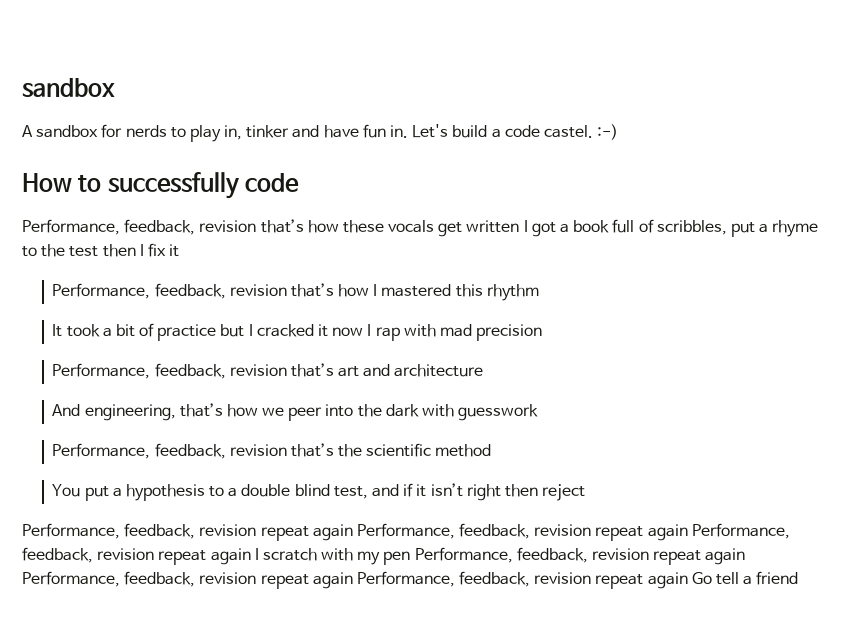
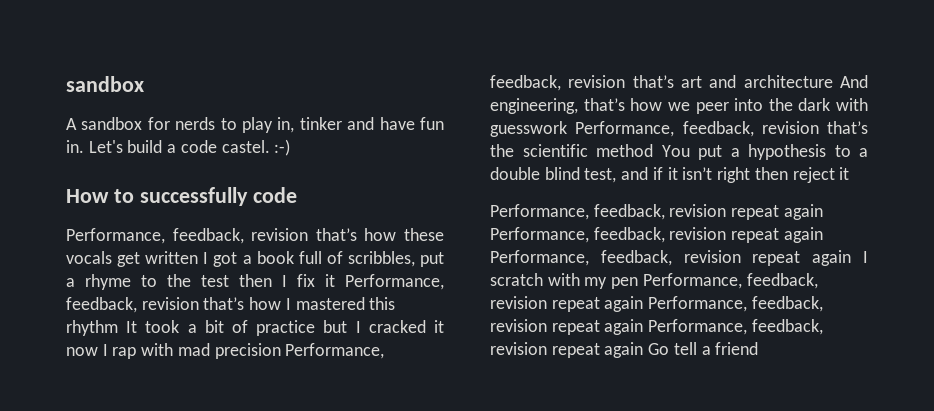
- Performance, feedback, revision that’s how these vocals get written I got a book full of scribbles, put a rhyme to the test then I fix it
- Performance, feedback, revision that’s how I mastered this rhythm
- It took a bit of practice but I cracked it now I rap with mad precision
- Performance, feedback, revision that’s art and architecture
- And engineering, that’s how we peer into the dark with guesswork
- Performance, feedback, revision that’s the scientific method
- You put a hypothesis to a double blind test, and if it isn’t right then reject
+ Performance, feedback, revision that’s how these vocals get written I got a book full of scribbles, put a rhyme to the test then I fix it Performance, feedback, revision that’s how I mastered this rhythm It took a bit of practice but I cracked it now I rap with mad precision Performance, feedback, revision that’s art and architecture And engineering, that’s how we peer into the dark with guesswork Performance, feedback, revision that’s the scientific method You put a hypothesis to a double blind test, and if it isn’t right then reject it

